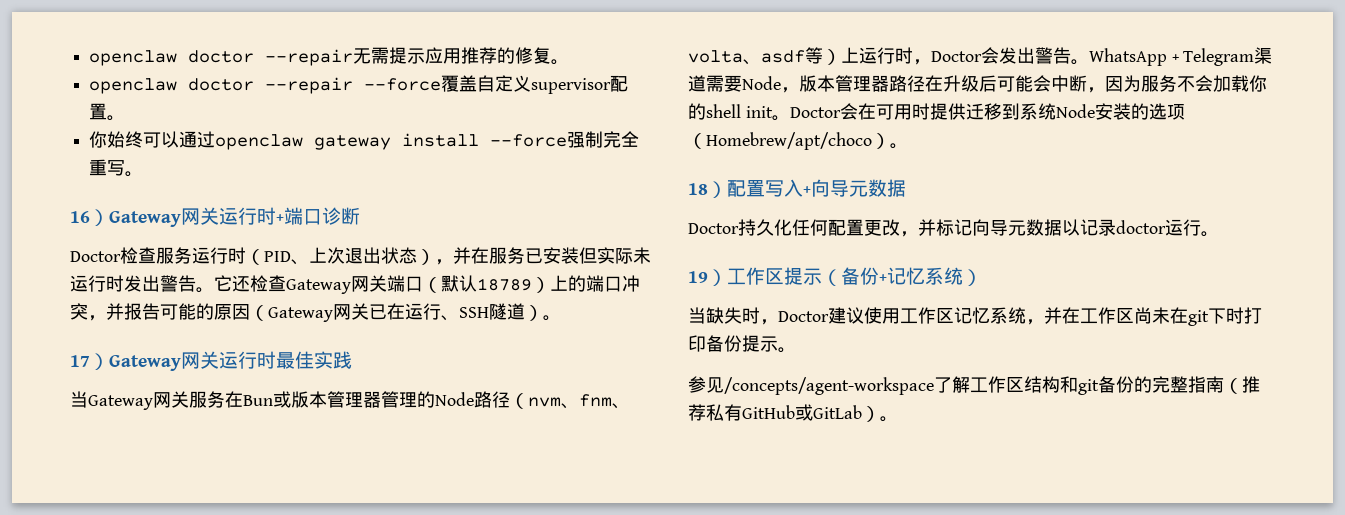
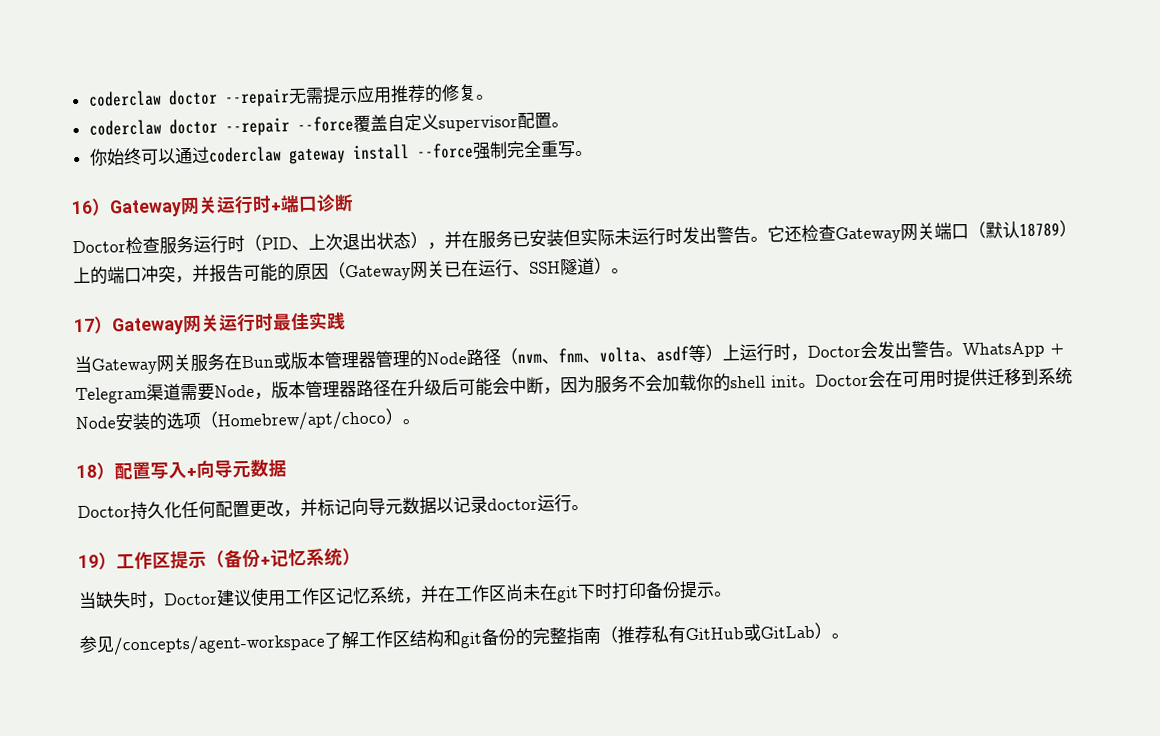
- openclaw doctor --repair无需提示应用推荐的修复。
+ coderclaw doctor --repair无需提示应用推荐的修复。
- openclaw doctor --repair --force覆盖自定义supervisor配置。
+ coderclaw doctor --repair --force覆盖自定义supervisor配置。
- 你始终可以通过openclaw gateway install --force强制完全重写。
+ 你始终可以通过coderclaw gateway install --force强制完全重写。

